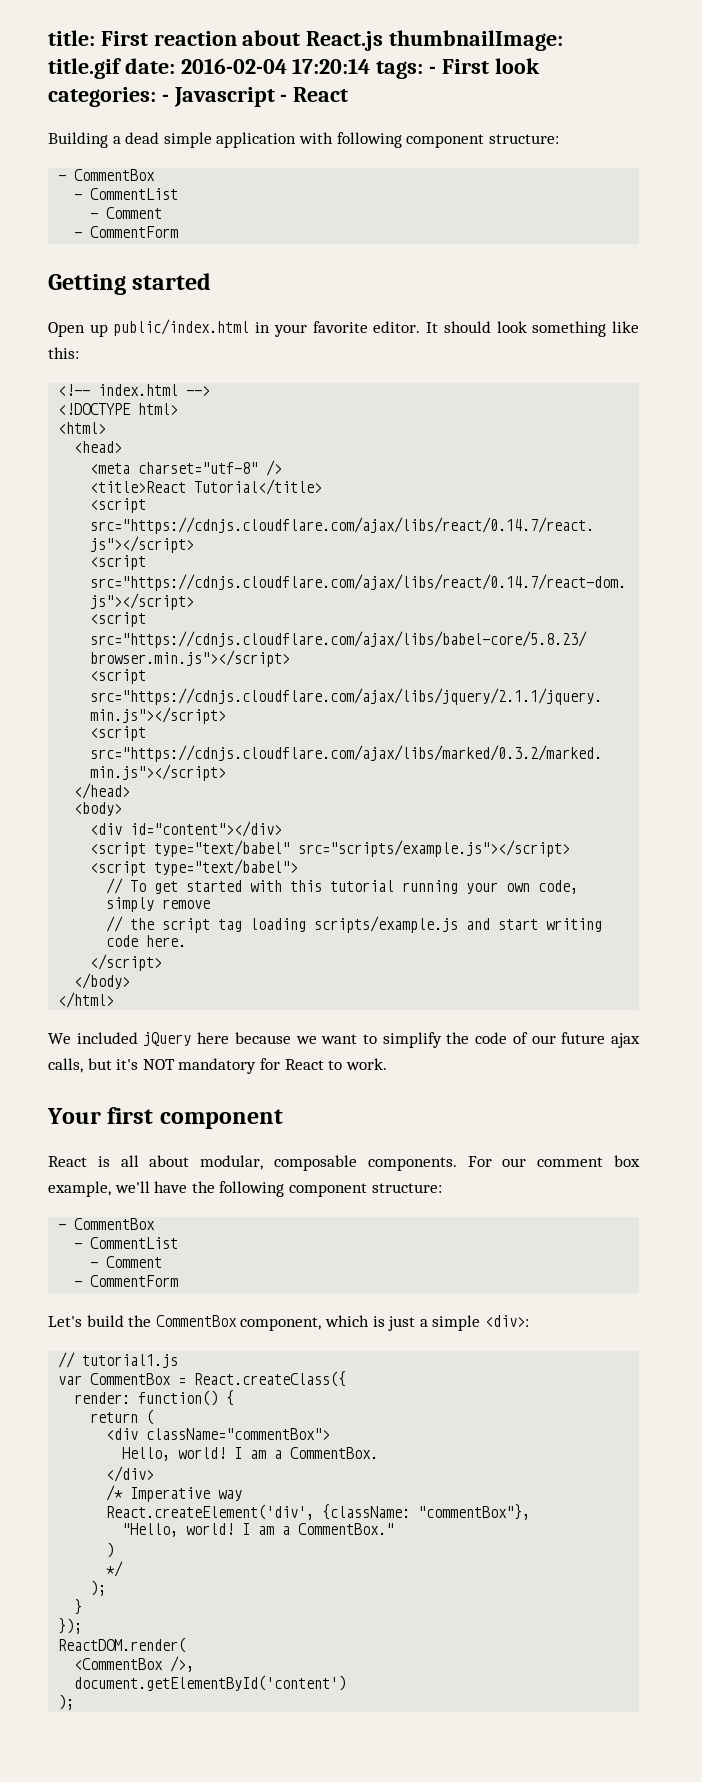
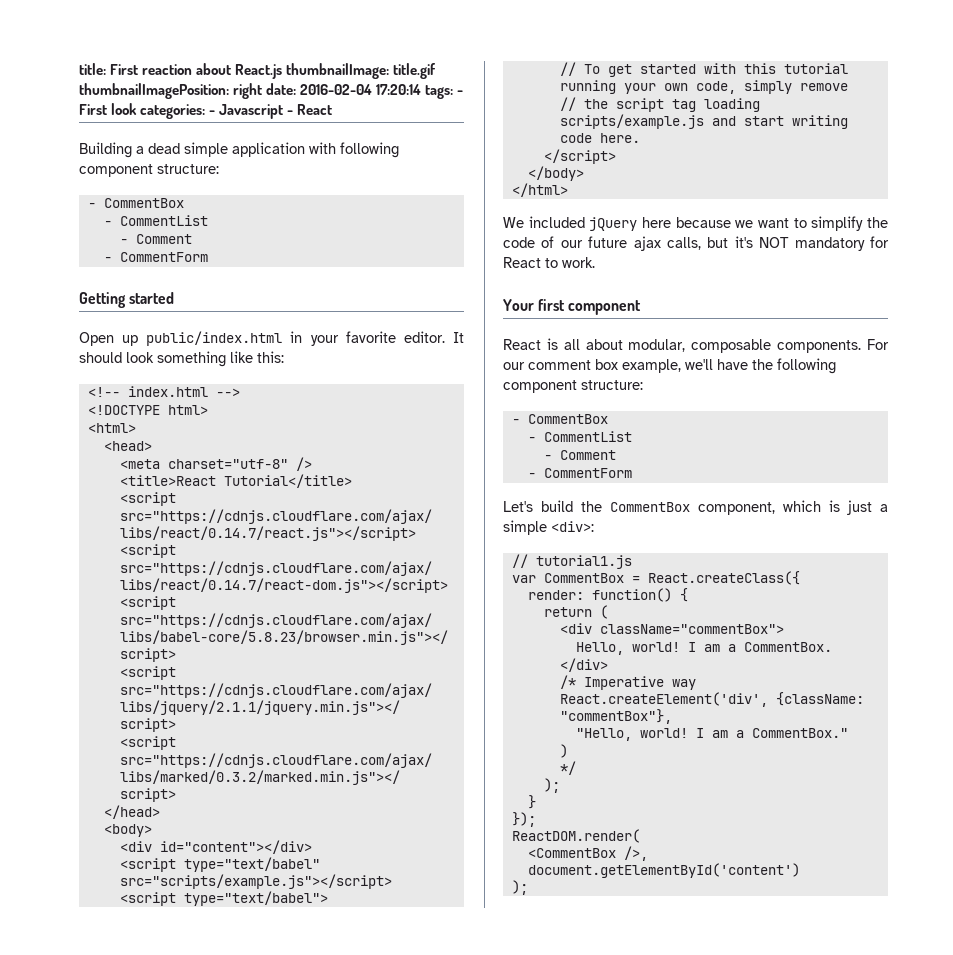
- title: First reaction about React.js thumbnailImage: title.gif date: 2016-02-04 17:20:14 tags: - First look categories: - Javascript - React
+ title: First reaction about React.js thumbnailImage: title.gif thumbnailImagePosition: right date: 2016-02-04 17:20:14 tags: - First look categories: - Javascript - React

